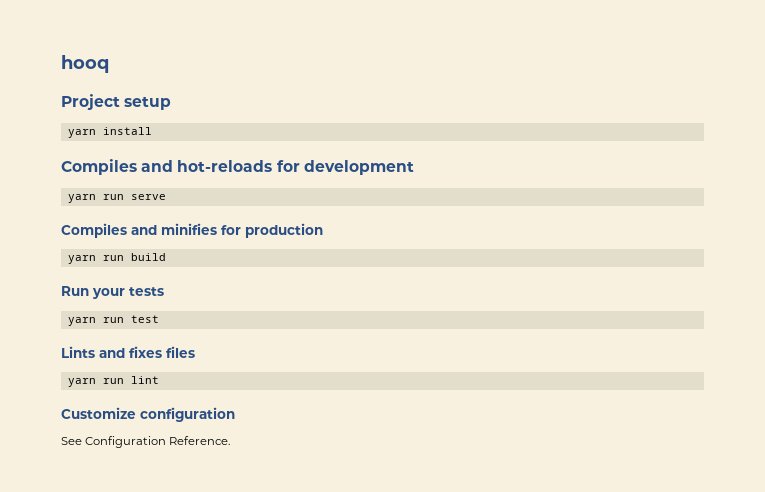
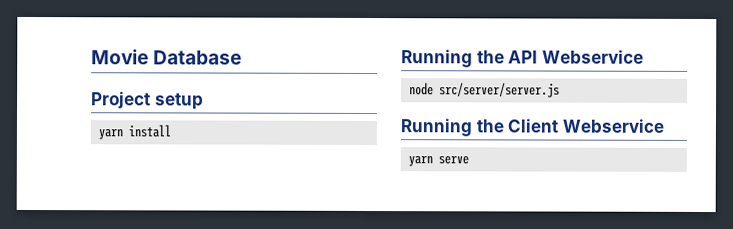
- hooq
+ Movie Database
- Compiles and hot-reloads for development
- yarn run serve
+ Running the API Webservice
+ node src/server/server.js
+ Running the Client Webservice
+ yarn serve
- Compiles and minifies for production
- yarn run build
- Run your tests
- yarn run test
- Lints and fixes files
- yarn run lint
- Customize configuration
- See Configuration Reference.

